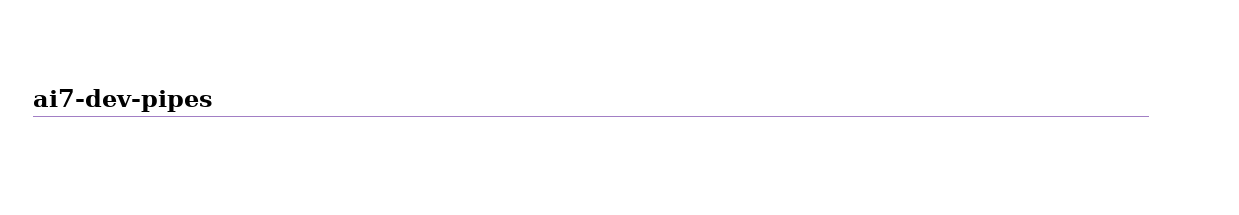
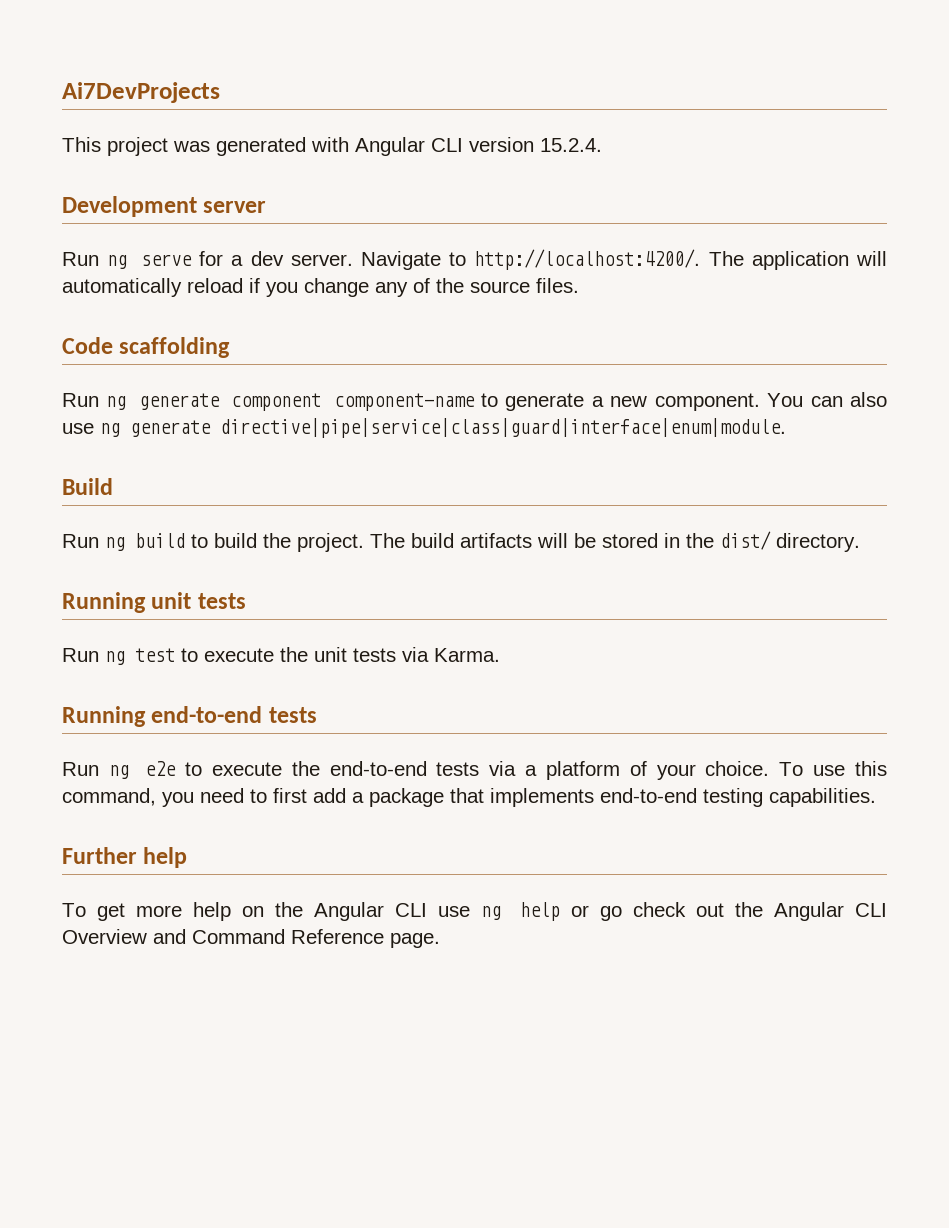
- ai7-dev-pipes
+ Ai7DevProjects
+ This project was generated with Angular CLI version 15.2.4.
+ Development server
+ Run ng serve for a dev server. Navigate to http://localhost:4200/. The application will automatically reload if you change any of the source files.
+ Code scaffolding
+ Run ng generate component component-name to generate a new component. You can also use ng generate directive|pipe|service|class|guard|interface|enum|module.
+ Build
+ Run ng build to build the project. The build artifacts will be stored in the dist/ directory.
+ Running unit tests
+ Run ng test to execute the unit tests via Karma.
+ Running end-to-end tests
+ Run ng e2e to execute the end-to-end tests via a platform of your choice. To use this command, you need to first add a package that implements end-to-end testing capabilities.
+ Further help
+ To get more help on the Angular CLI use ng help or go check out the Angular CLI Overview and Command Reference page.

